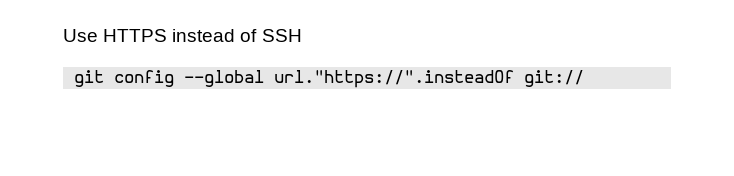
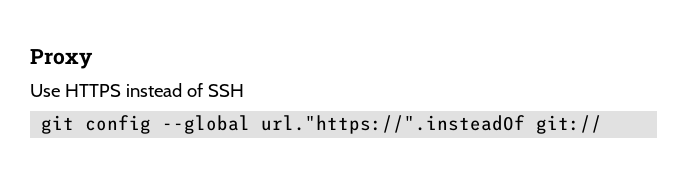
+ Proxy

